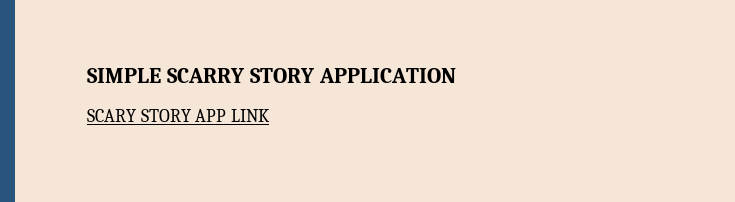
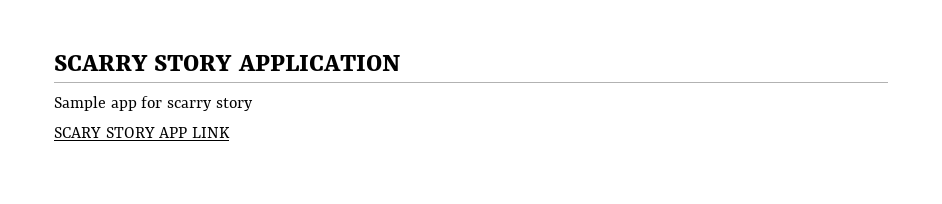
- SIMPLE SCARRY STORY APPLICATION
+ SCARRY STORY APPLICATION
+ Sample app for scarry story

